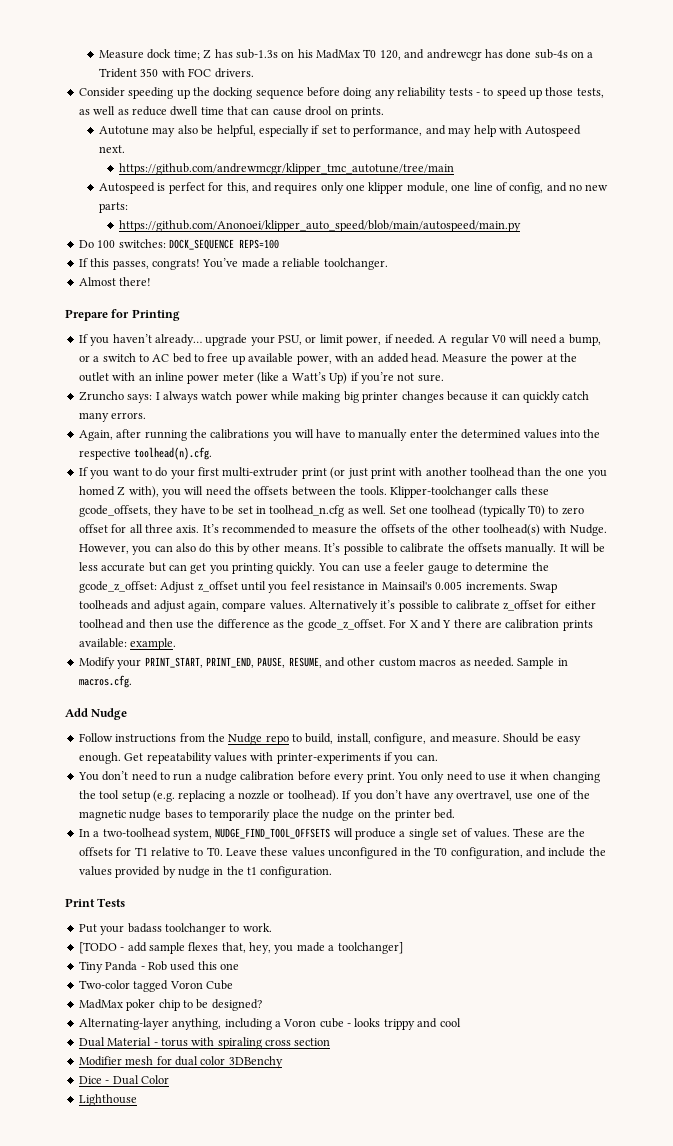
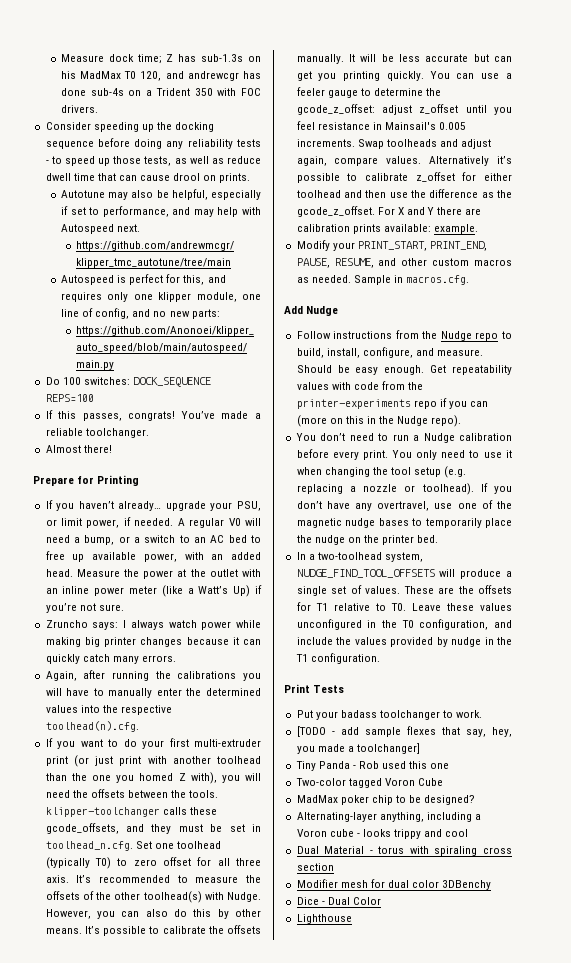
- A regular V0 will need a bump, or a switch to AC bed to free up available power, with an added head.
+ A regular V0 will need a bump, or a switch to an AC bed to free up available power, with an added head.
- If you want to do your first multi-extruder print (or just print with another toolhead than the one you homed Z with), you will need the offsets between the tools. Klipper-toolchanger calls these gcode_offsets, they have to be set in toolhead_n.cfg as well. Set one toolhead (typically T0) to zero offset for all three axis.
+ If you want to do your first multi-extruder print (or just print with another toolhead than the one you homed Z with), you will need the offsets between the tools. klipper-toolchanger calls these gcode_offsets, and they must be set in toolhead_n.cfg. Set one toolhead (typically T0) to zero offset for all three axis.
- You can use a feeler gauge to determine the gcode_z_offset: Adjust z_offset until you feel resistance in Mainsail's 0.005 increments.
+ You can use a feeler gauge to determine the gcode_z_offset: adjust z_offset until you feel resistance in Mainsail's 0.005 increments.
- Get repeatability values with printer-experiments if you can.
+ Get repeatability values with code from the printer-experiments repo if you can (more on this in the Nudge repo).
- You don’t need to run a nudge calibration before every print.
+ You don’t need to run a Nudge calibration before every print.
- These are the offsets for T1 relative to T0. Leave these values unconfigured in the T0 configuration, and include the values provided by nudge in the t1 configuration.
+ These are the offsets for T1 relative to T0. Leave these values unconfigured in the T0 configuration, and include the values provided by nudge in the T1 configuration.
- [TODO - add sample flexes that, hey, you made a toolchanger]
+ [TODO - add sample flexes that say, hey, you made a toolchanger]

